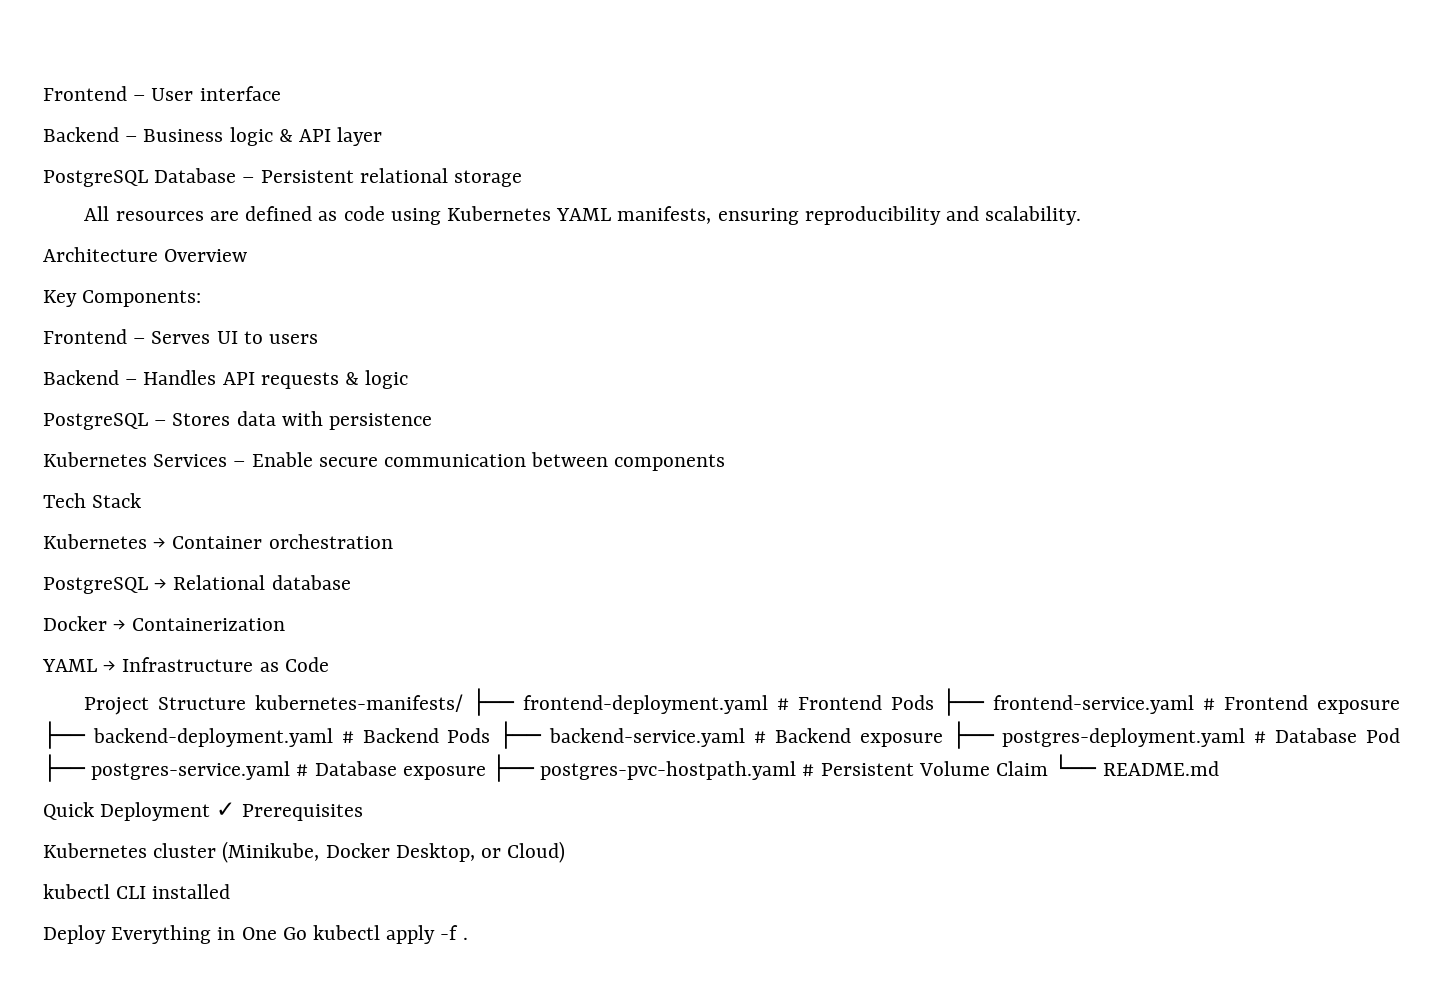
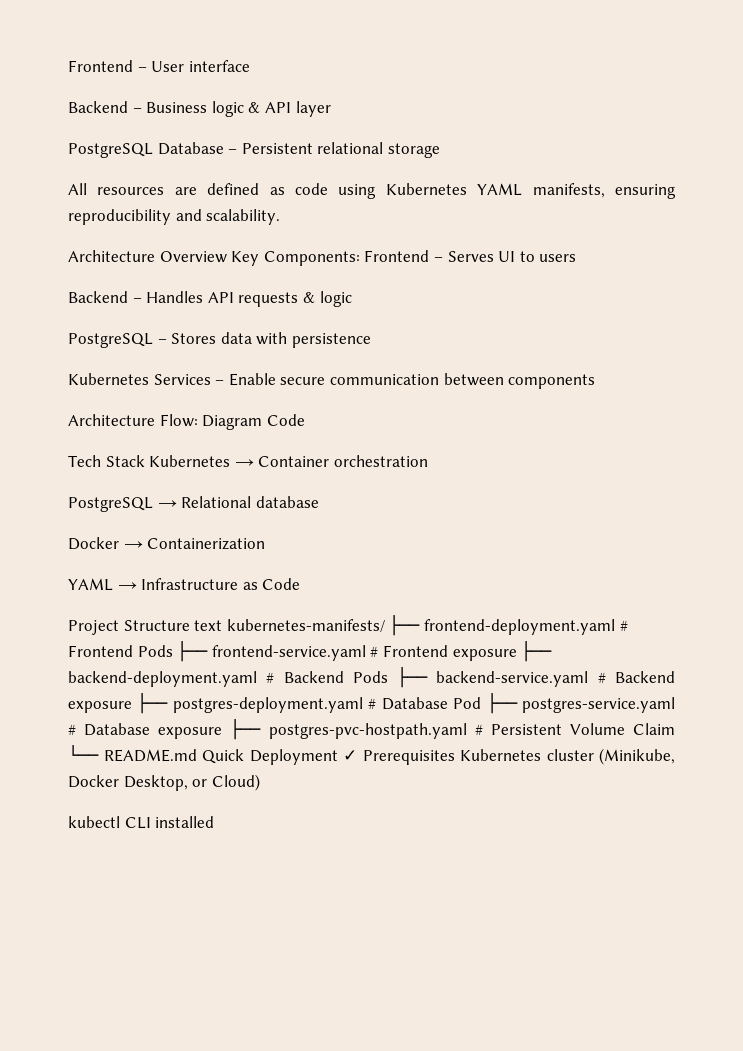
- Architecture Overview
- Key Components:
- Frontend – Serves UI to users
+ Architecture Overview Key Components: Frontend – Serves UI to users
+ Architecture Flow: Diagram Code
- Tech Stack
- Kubernetes → Container orchestration
+ Tech Stack Kubernetes → Container orchestration
- Project Structure kubernetes-manifests/ ├── frontend-deployment.yaml # Frontend Pods ├── frontend-service.yaml # Frontend exposure ├── backend-deployment.yaml # Backend Pods ├── backend-service.yaml # Backend exposure ├── postgres-deployment.yaml # Database Pod ├── postgres-service.yaml # Database exposure ├── postgres-pvc-hostpath.yaml # Persistent Volume Claim └── README.md
- Quick Deployment ✓ Prerequisites
- Kubernetes cluster (Minikube, Docker Desktop, or Cloud)
+ Project Structure text kubernetes-manifests/ ├── frontend-deployment.yaml # Frontend Pods ├── frontend-service.yaml # Frontend exposure ├── backend-deployment.yaml # Backend Pods ├── backend-service.yaml # Backend exposure ├── postgres-deployment.yaml # Database Pod ├── postgres-service.yaml # Database exposure ├── postgres-pvc-hostpath.yaml # Persistent Volume Claim └── README.md Quick Deployment ✓ Prerequisites Kubernetes cluster (Minikube, Docker Desktop, or Cloud)
- Deploy Everything in One Go kubectl apply -f .

